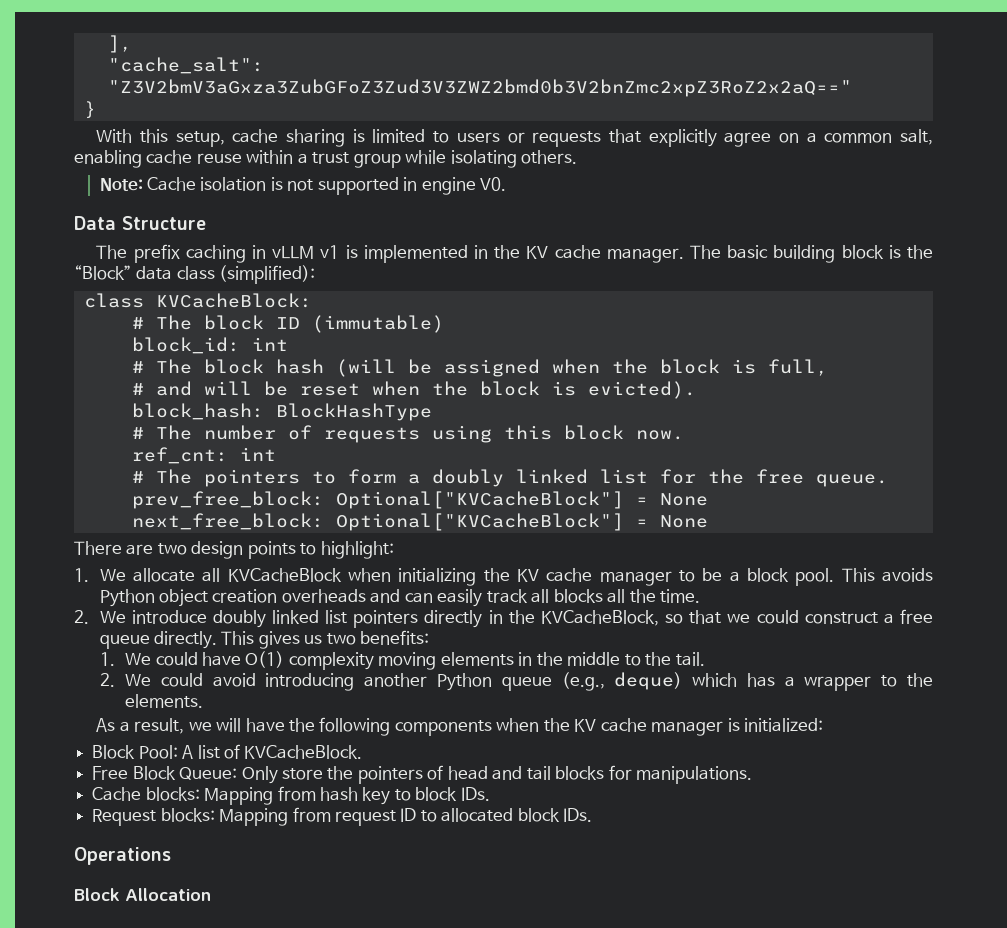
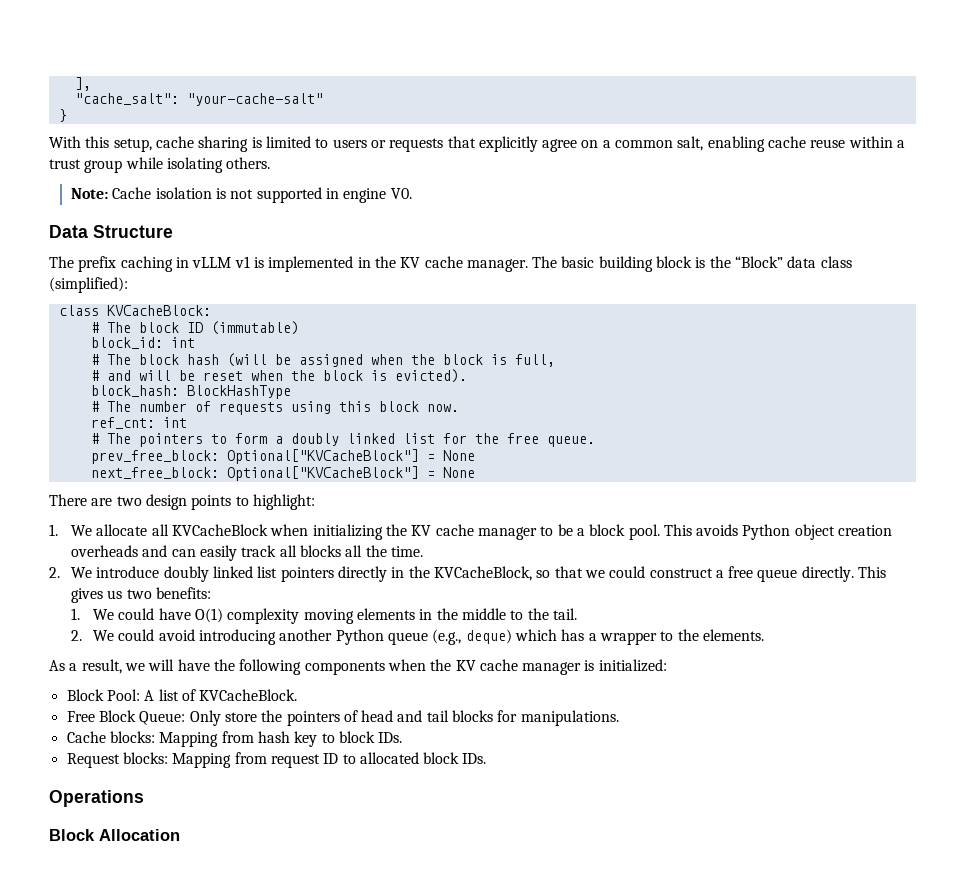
- "cache_salt": "Z3V2bmV3aGxza3ZubGFoZ3Zud3V3ZWZ2bmd0b3V2bnZmc2xpZ3RoZ2x2aQ=="
+ "cache_salt": "your-cache-salt"

